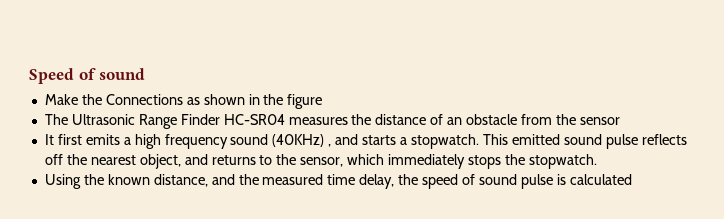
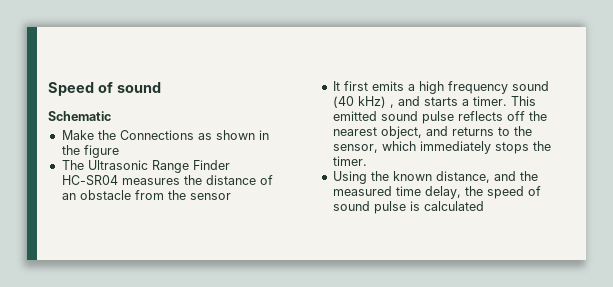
+ Schematic
- It first emits a high frequency sound (40KHz) , and starts a stopwatch.
+ It first emits a high frequency sound (40 kHz) , and starts a timer.
- This emitted sound pulse reflects off the nearest object, and returns to the sensor, which immediately stops the stopwatch.
+ This emitted sound pulse reflects off the nearest object, and returns to the sensor, which immediately stops the timer.

